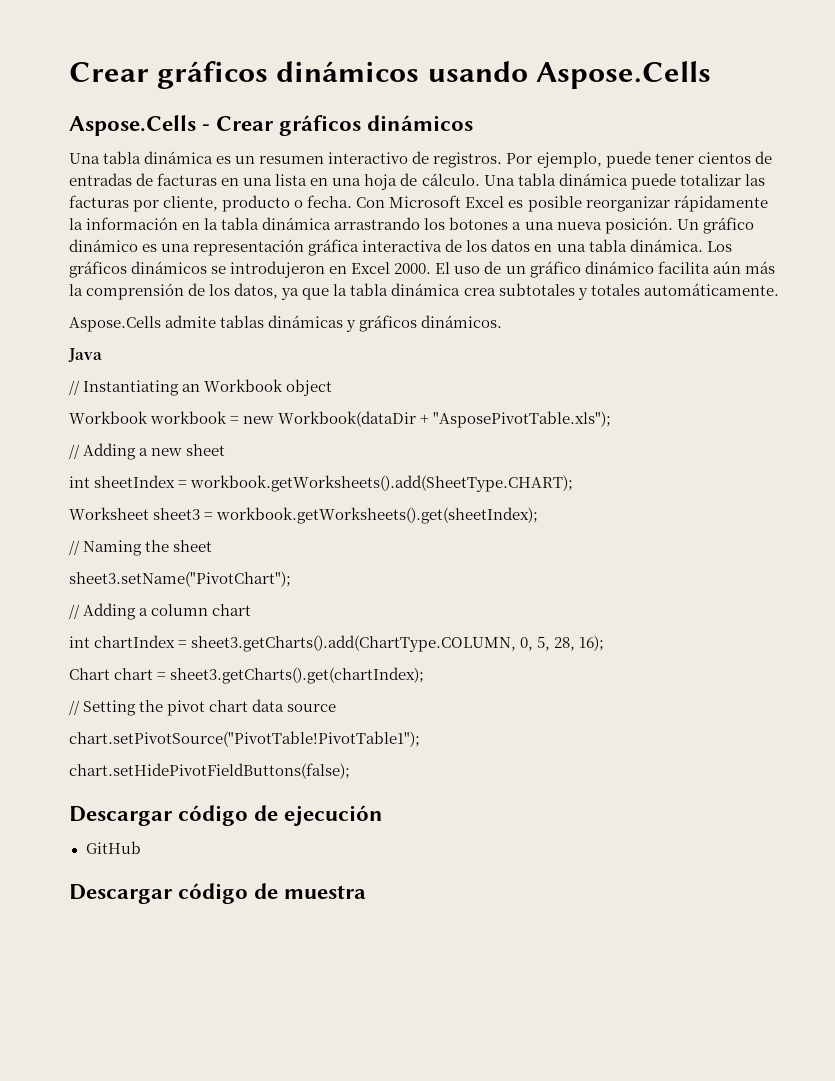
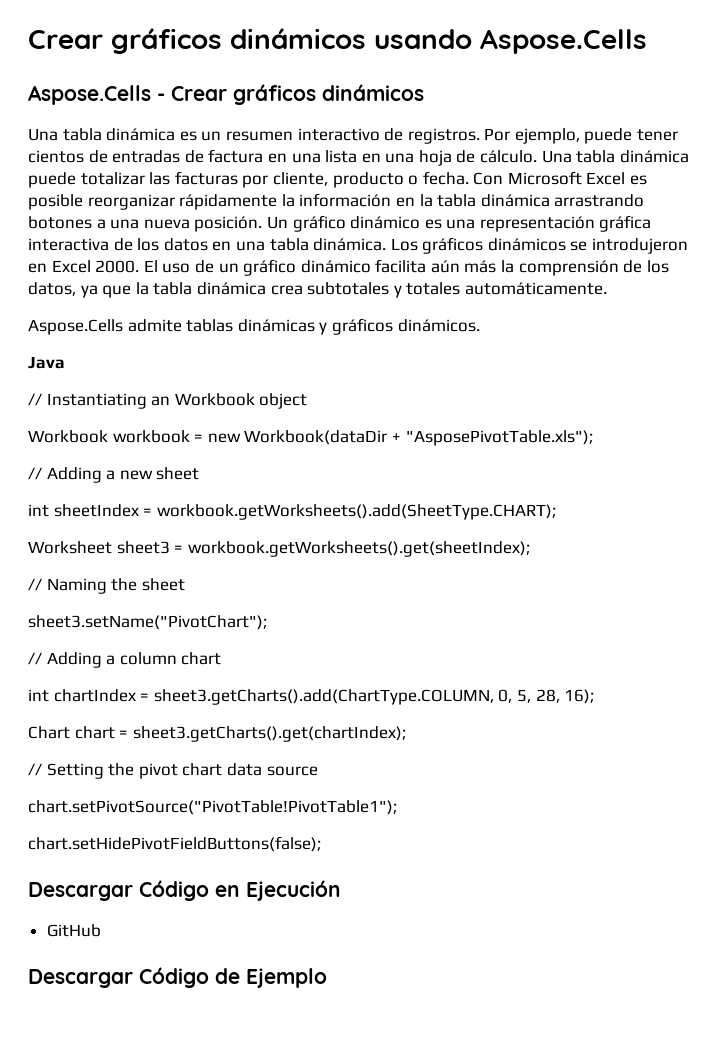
- Por ejemplo, puede tener cientos de entradas de facturas en una lista en una hoja de cálculo.
+ Por ejemplo, puede tener cientos de entradas de factura en una lista en una hoja de cálculo.
- Con Microsoft Excel es posible reorganizar rápidamente la información en la tabla dinámica arrastrando los botones a una nueva posición.
+ Con Microsoft Excel es posible reorganizar rápidamente la información en la tabla dinámica arrastrando botones a una nueva posición.
- Descargar código de ejecución
+ Descargar Código en Ejecución
- Descargar código de muestra
+ Descargar Código de Ejemplo

